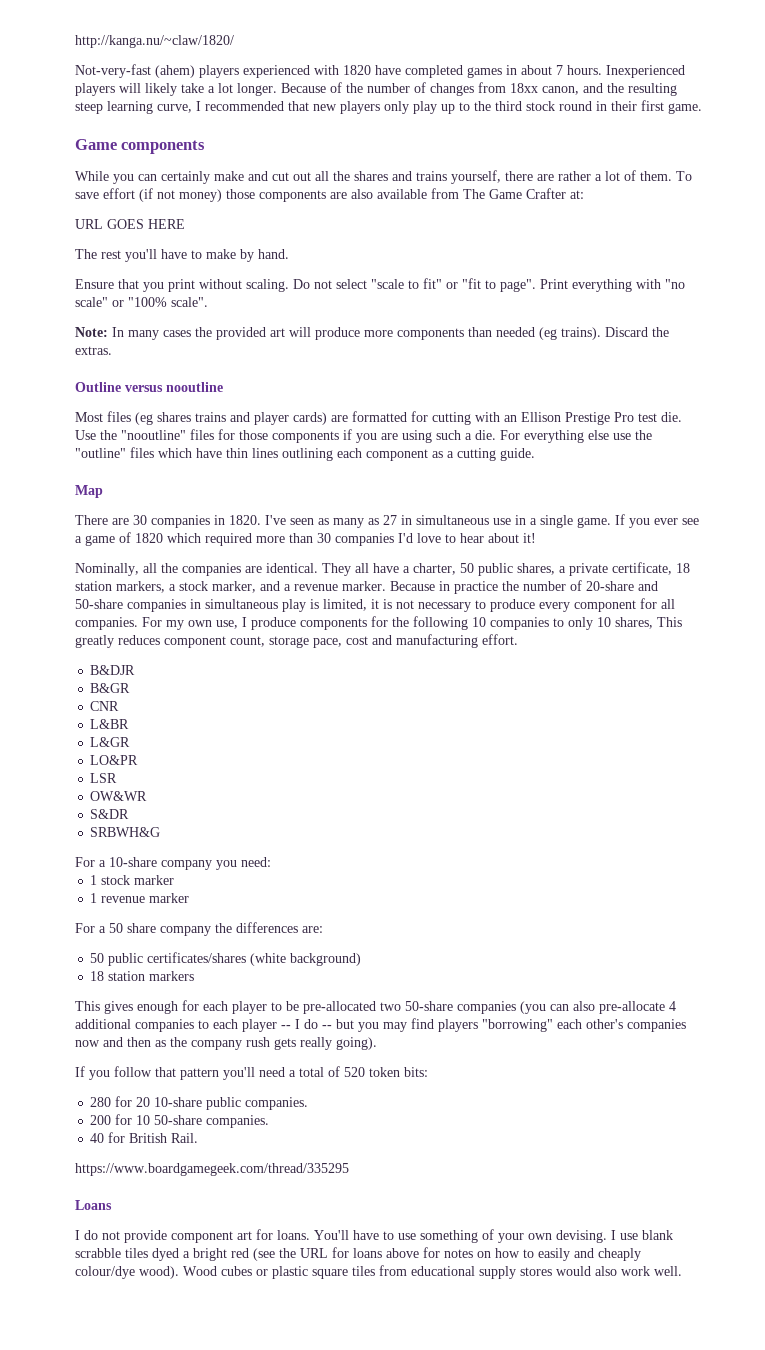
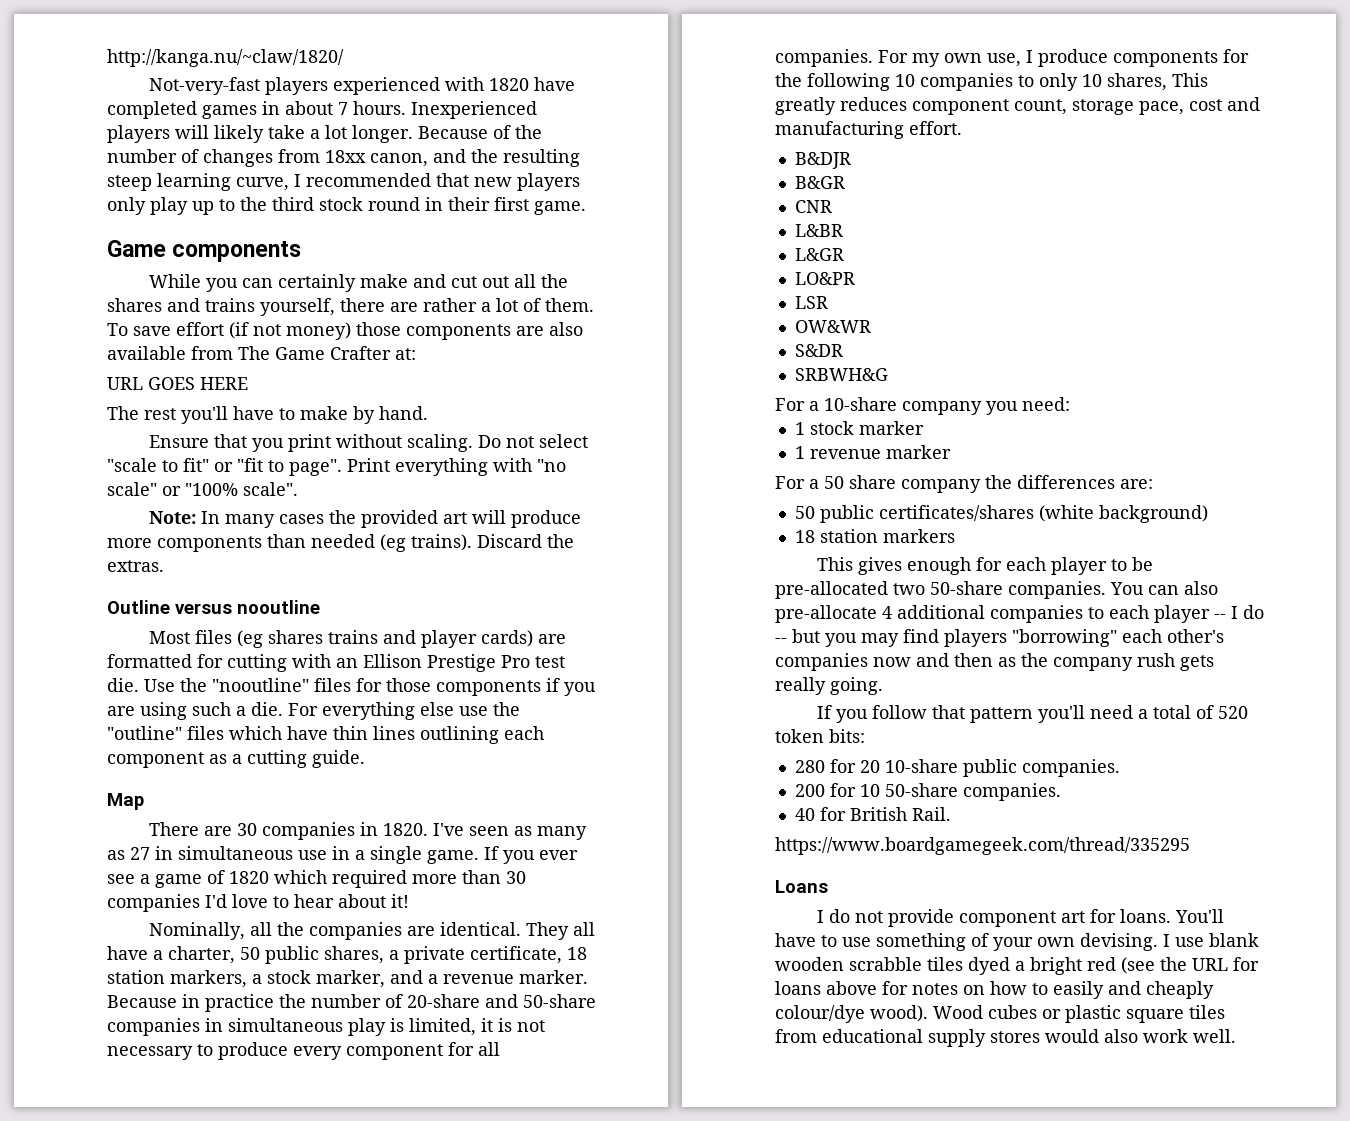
- Not-very-fast (ahem) players experienced with 1820 have completed games in about 7 hours.
+ Not-very-fast players experienced with 1820 have completed games in about 7 hours.
- This gives enough for each player to be pre-allocated two 50-share companies (you can also pre-allocate 4 additional companies to each player -- I do -- but you may find players "borrowing" each other's companies now and then as the company rush gets really going).
+ This gives enough for each player to be pre-allocated two 50-share companies. You can also pre-allocate 4 additional companies to each player -- I do -- but you may find players "borrowing" each other's companies now and then as the company rush gets really going.
- I use blank scrabble tiles dyed a bright red (see the URL for loans above for notes on how to easily and cheaply colour/dye wood).
+ I use blank wooden scrabble tiles dyed a bright red (see the URL for loans above for notes on how to easily and cheaply colour/dye wood).

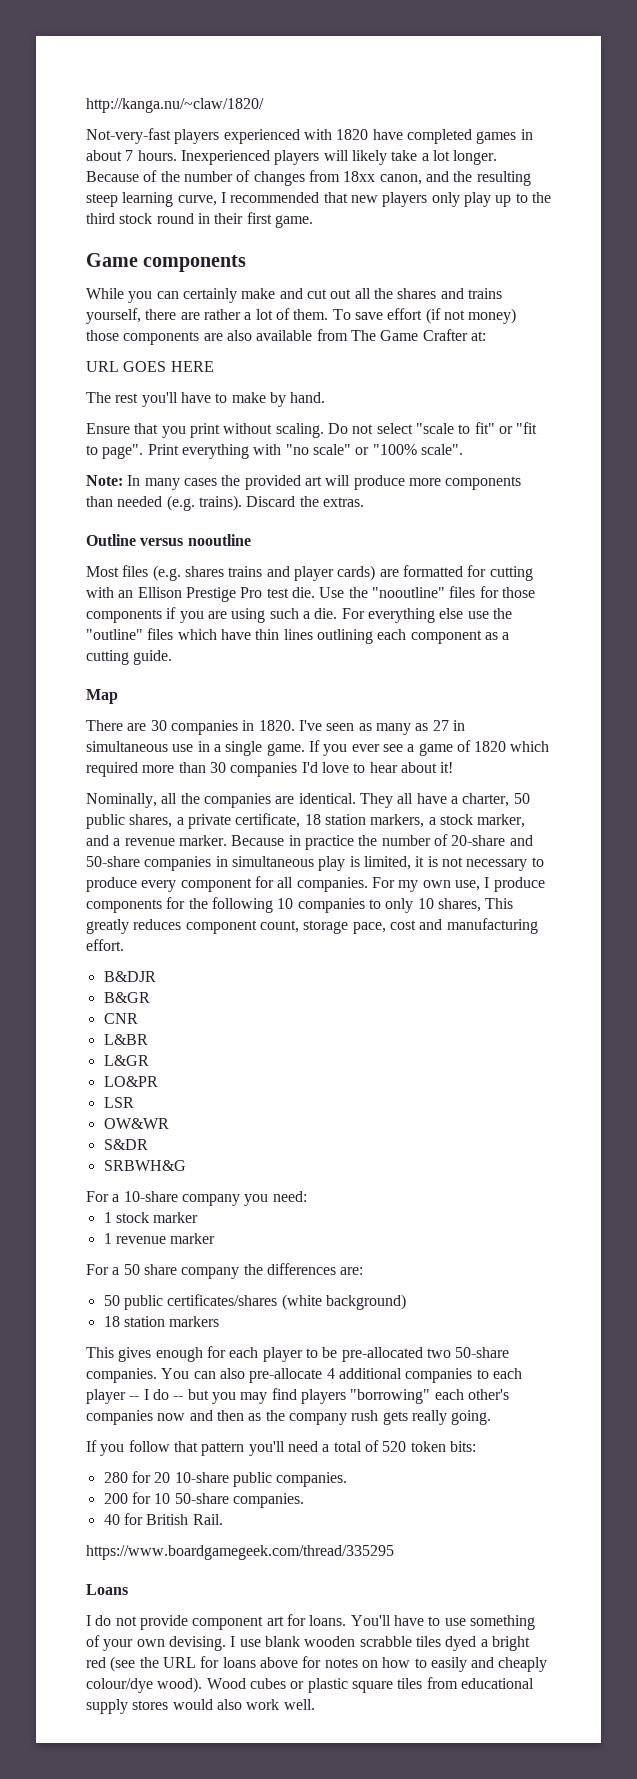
- Note: In many cases the provided art will produce more components than needed (eg trains).
+ Note: In many cases the provided art will produce more components than needed (e.g. trains).
- Most files (eg shares trains and player cards) are formatted for cutting with an Ellison Prestige Pro test die.
+ Most files (e.g. shares trains and player cards) are formatted for cutting with an Ellison Prestige Pro test die.

